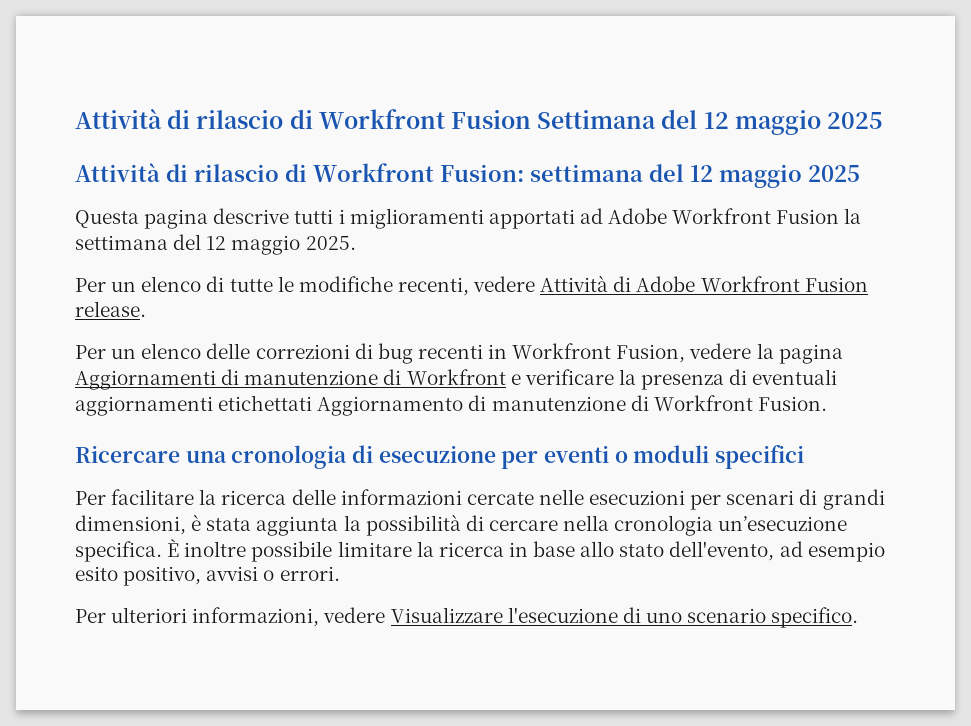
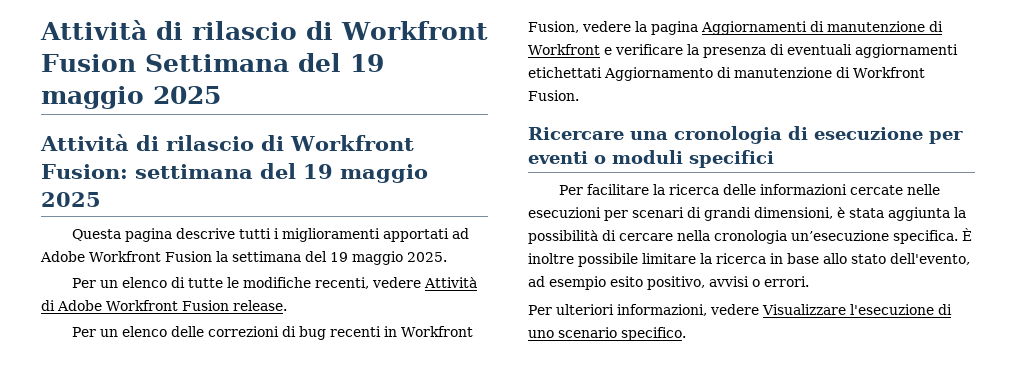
- Attività di rilascio di Workfront Fusion Settimana del 12 maggio 2025
+ Attività di rilascio di Workfront Fusion Settimana del 19 maggio 2025
- Attività di rilascio di Workfront Fusion: settimana del 12 maggio 2025
+ Attività di rilascio di Workfront Fusion: settimana del 19 maggio 2025
- Questa pagina descrive tutti i miglioramenti apportati ad Adobe Workfront Fusion la settimana del 12 maggio 2025.
+ Questa pagina descrive tutti i miglioramenti apportati ad Adobe Workfront Fusion la settimana del 19 maggio 2025.

